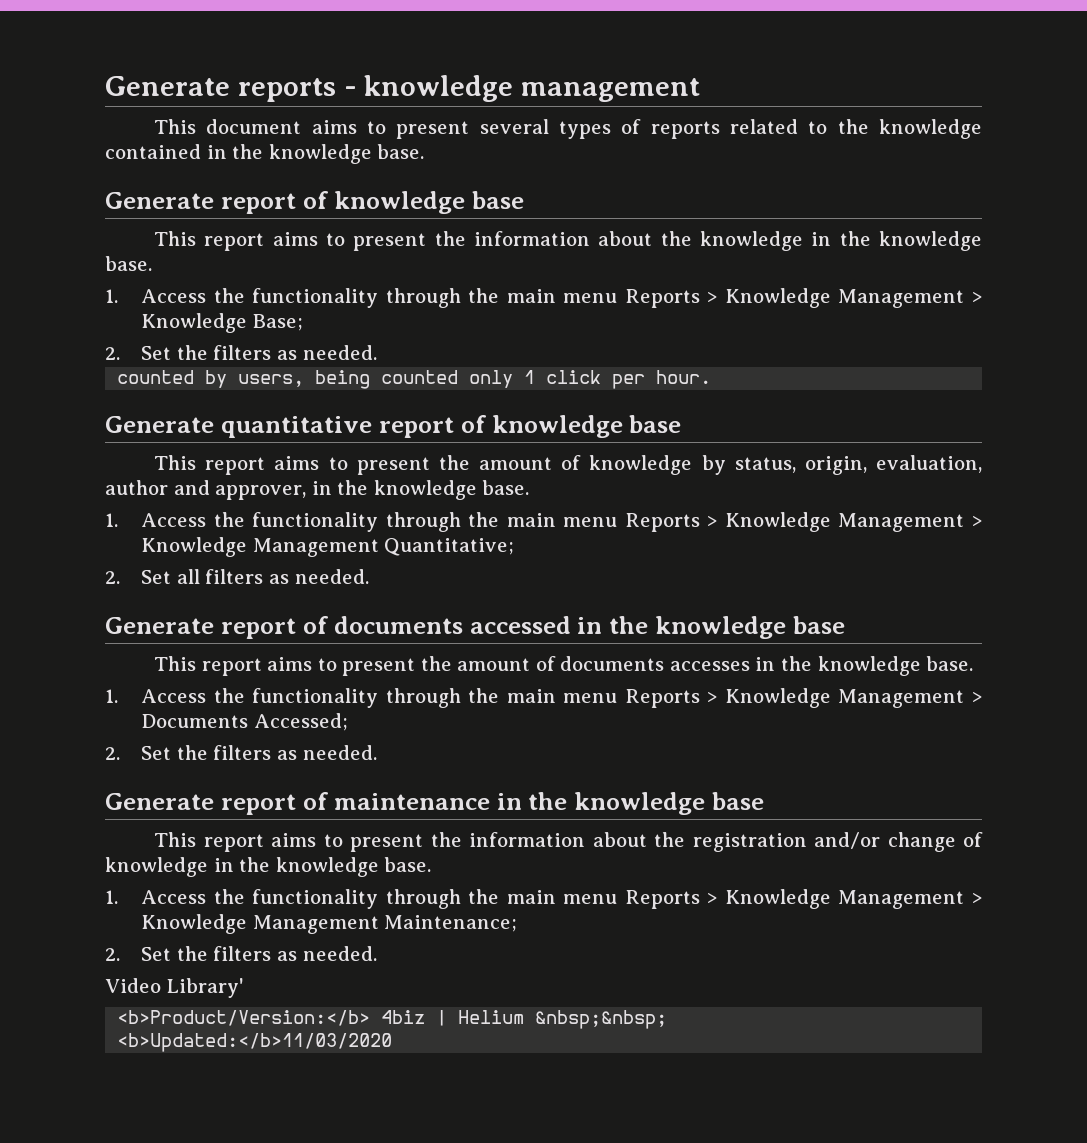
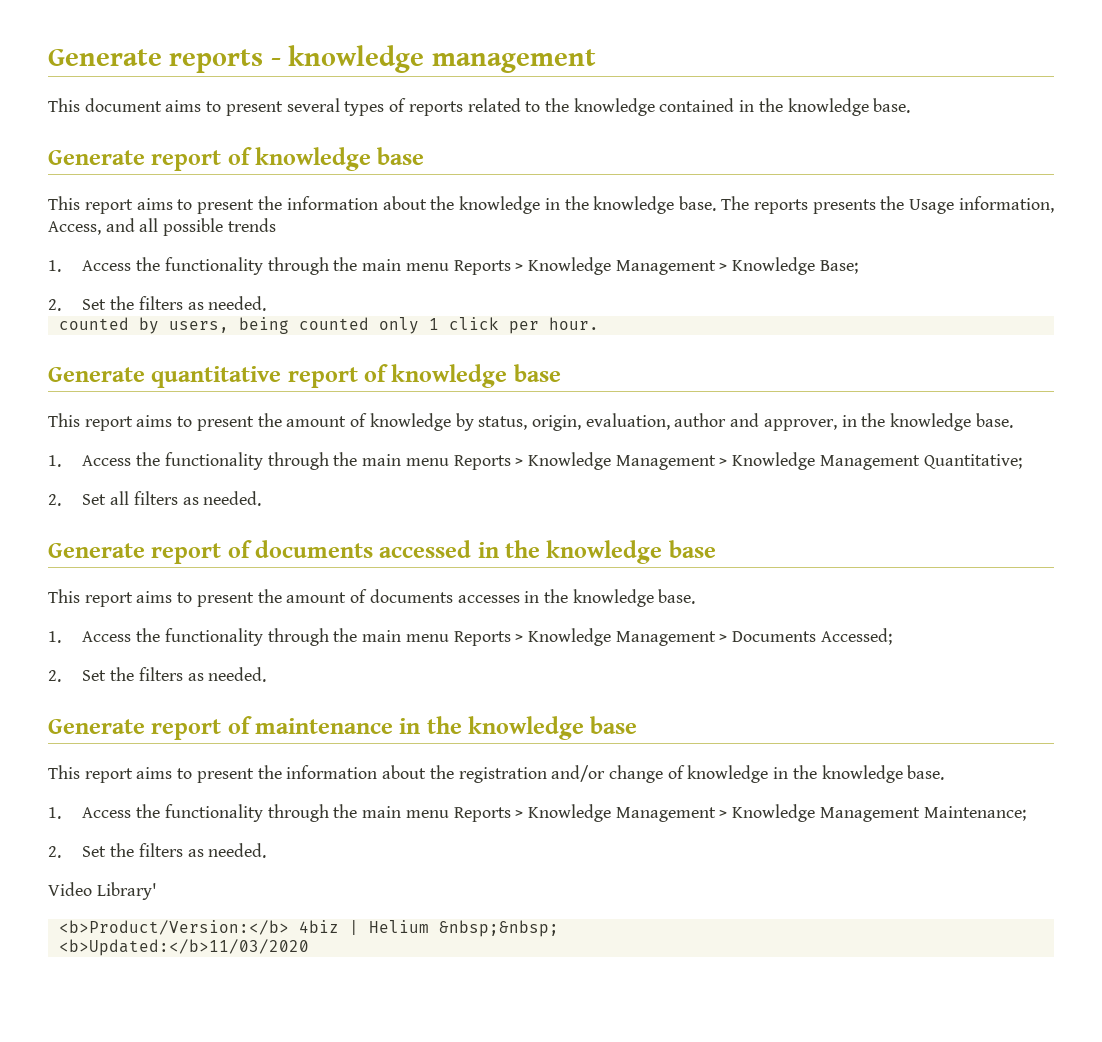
+ The reports presents the Usage information, Access, and all possible trends

